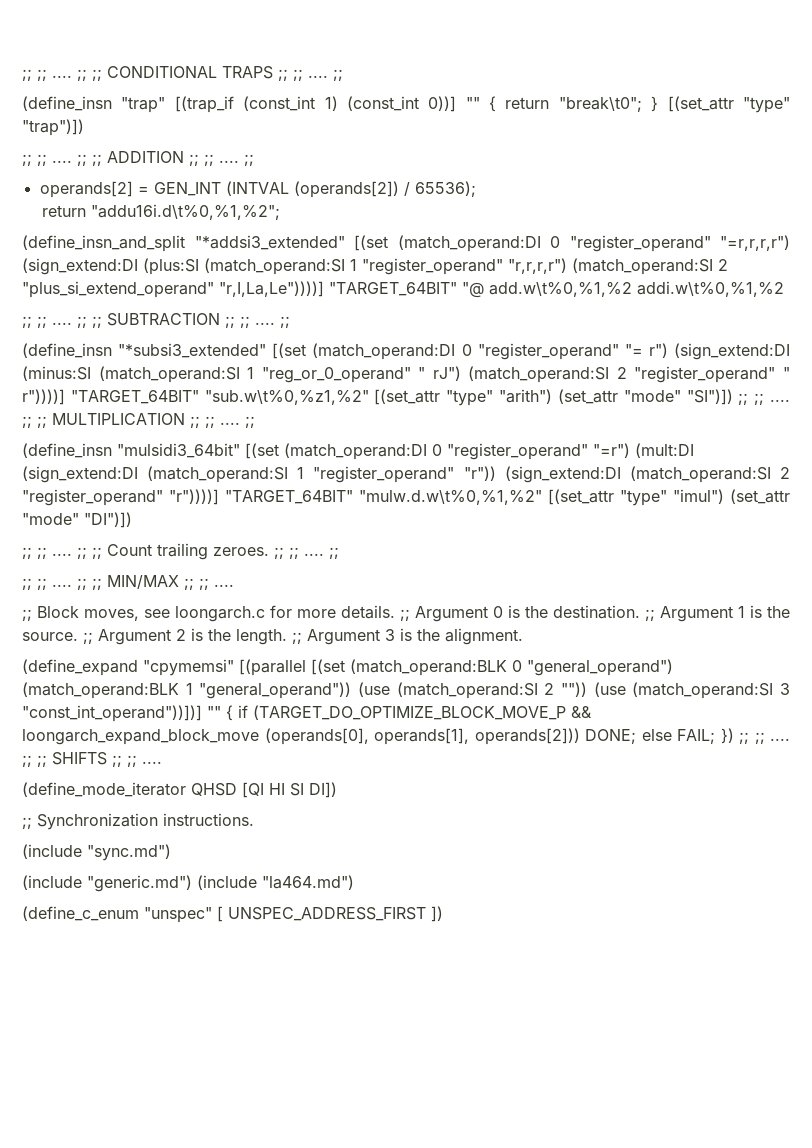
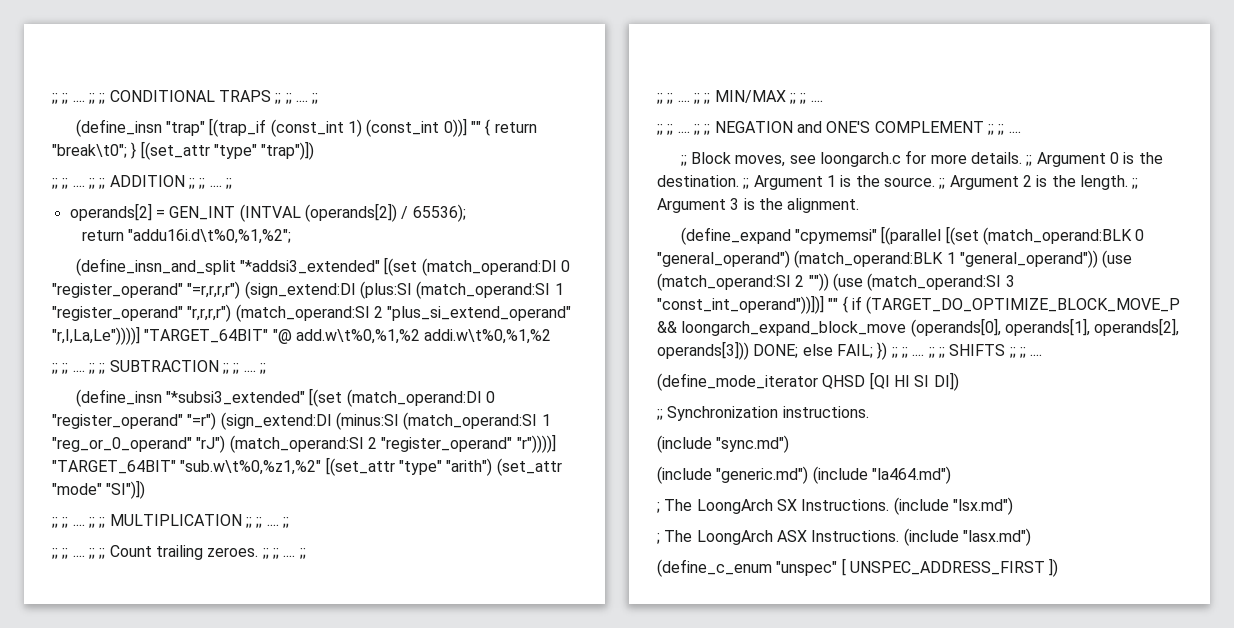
- (define_insn "*subsi3_extended" [(set (match_operand:DI 0 "register_operand" "= r") (sign_extend:DI (minus:SI (match_operand:SI 1 "reg_or_0_operand" " rJ") (match_operand:SI 2 "register_operand" " r"))))] "TARGET_64BIT" "sub.w\t%0,%z1,%2" [(set_attr "type" "arith") (set_attr "mode" "SI")]) ;; ;; .... ;; ;; MULTIPLICATION ;; ;; .... ;;
+ (define_insn "*subsi3_extended" [(set (match_operand:DI 0 "register_operand" "=r") (sign_extend:DI (minus:SI (match_operand:SI 1 "reg_or_0_operand" "rJ") (match_operand:SI 2 "register_operand" "r"))))] "TARGET_64BIT" "sub.w\t%0,%z1,%2" [(set_attr "type" "arith") (set_attr "mode" "SI")])
+ ;; ;; .... ;; ;; MULTIPLICATION ;; ;; .... ;;
- (define_insn "mulsidi3_64bit" [(set (match_operand:DI 0 "register_operand" "=r") (mult:DI (sign_extend:DI (match_operand:SI 1 "register_operand" "r")) (sign_extend:DI (match_operand:SI 2 "register_operand" "r"))))] "TARGET_64BIT" "mulw.d.w\t%0,%1,%2" [(set_attr "type" "imul") (set_attr "mode" "DI")])
+ ;; ;; .... ;; ;; NEGATION and ONE'S COMPLEMENT ;; ;; ....
- (define_expand "cpymemsi" [(parallel [(set (match_operand:BLK 0 "general_operand") (match_operand:BLK 1 "general_operand")) (use (match_operand:SI 2 "")) (use (match_operand:SI 3 "const_int_operand"))])] "" { if (TARGET_DO_OPTIMIZE_BLOCK_MOVE_P && loongarch_expand_block_move (operands[0], operands[1], operands[2])) DONE; else FAIL; }) ;; ;; .... ;; ;; SHIFTS ;; ;; ....
+ (define_expand "cpymemsi" [(parallel [(set (match_operand:BLK 0 "general_operand") (match_operand:BLK 1 "general_operand")) (use (match_operand:SI 2 "")) (use (match_operand:SI 3 "const_int_operand"))])] "" { if (TARGET_DO_OPTIMIZE_BLOCK_MOVE_P && loongarch_expand_block_move (operands[0], operands[1], operands[2], operands[3])) DONE; else FAIL; }) ;; ;; .... ;; ;; SHIFTS ;; ;; ....
+ ; The LoongArch SX Instructions. (include "lsx.md")
+ ; The LoongArch ASX Instructions. (include "lasx.md")

